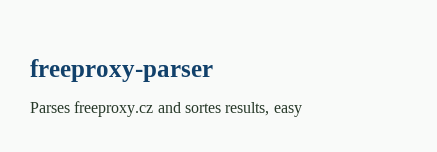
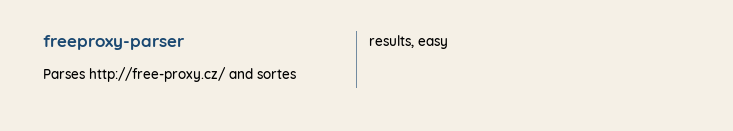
- Parses freeproxy.cz and sortes results, easy
+ Parses http://free-proxy.cz/ and sortes results, easy

